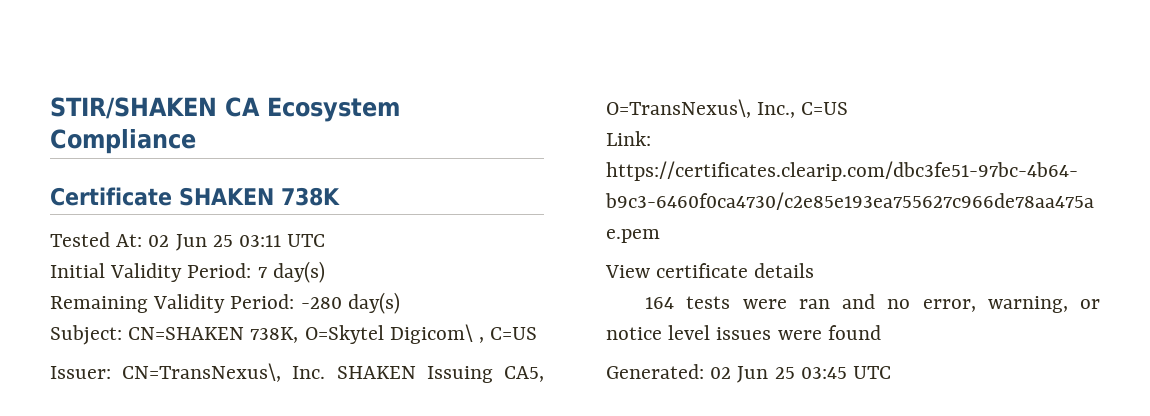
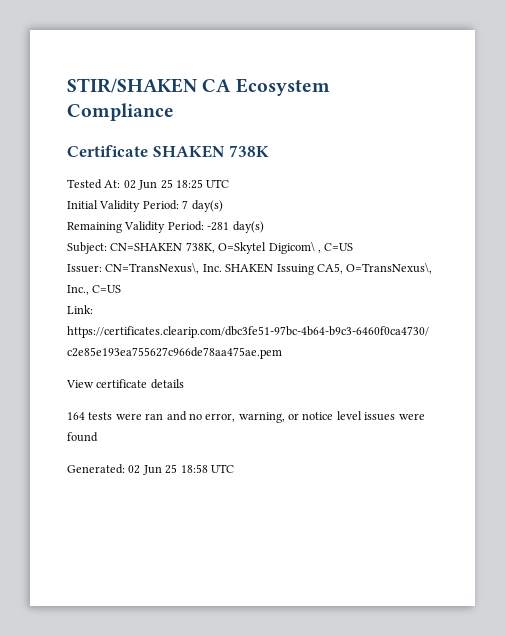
- Tested At: 02 Jun 25 03:11 UTC
+ Tested At: 02 Jun 25 18:25 UTC
- Remaining Validity Period: -280 day(s)
+ Remaining Validity Period: -281 day(s)
- Generated: 02 Jun 25 03:45 UTC
+ Generated: 02 Jun 25 18:58 UTC

